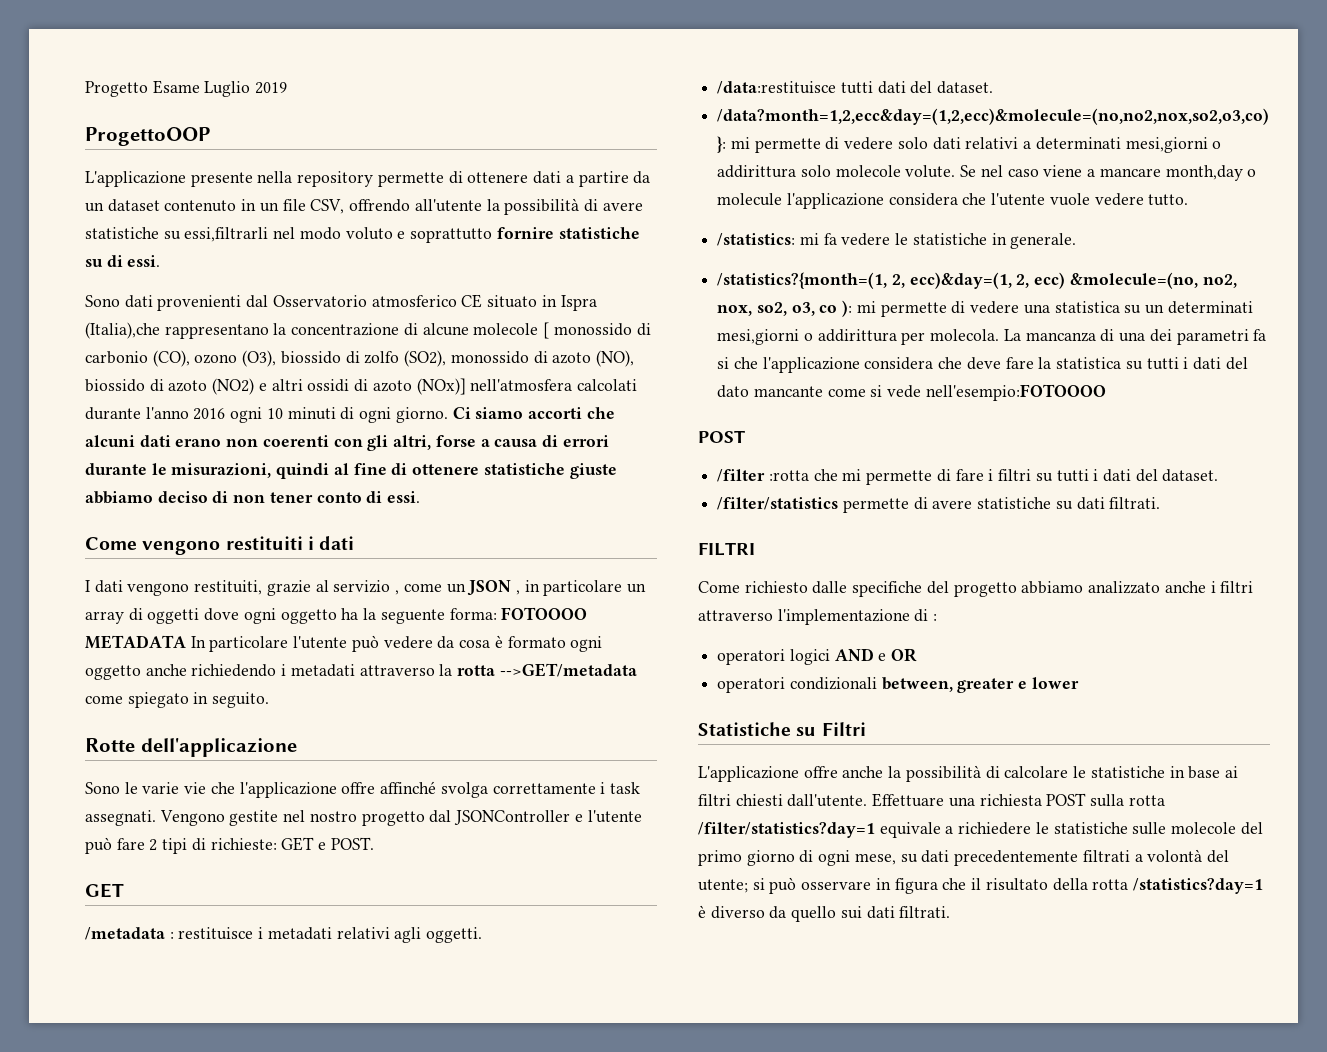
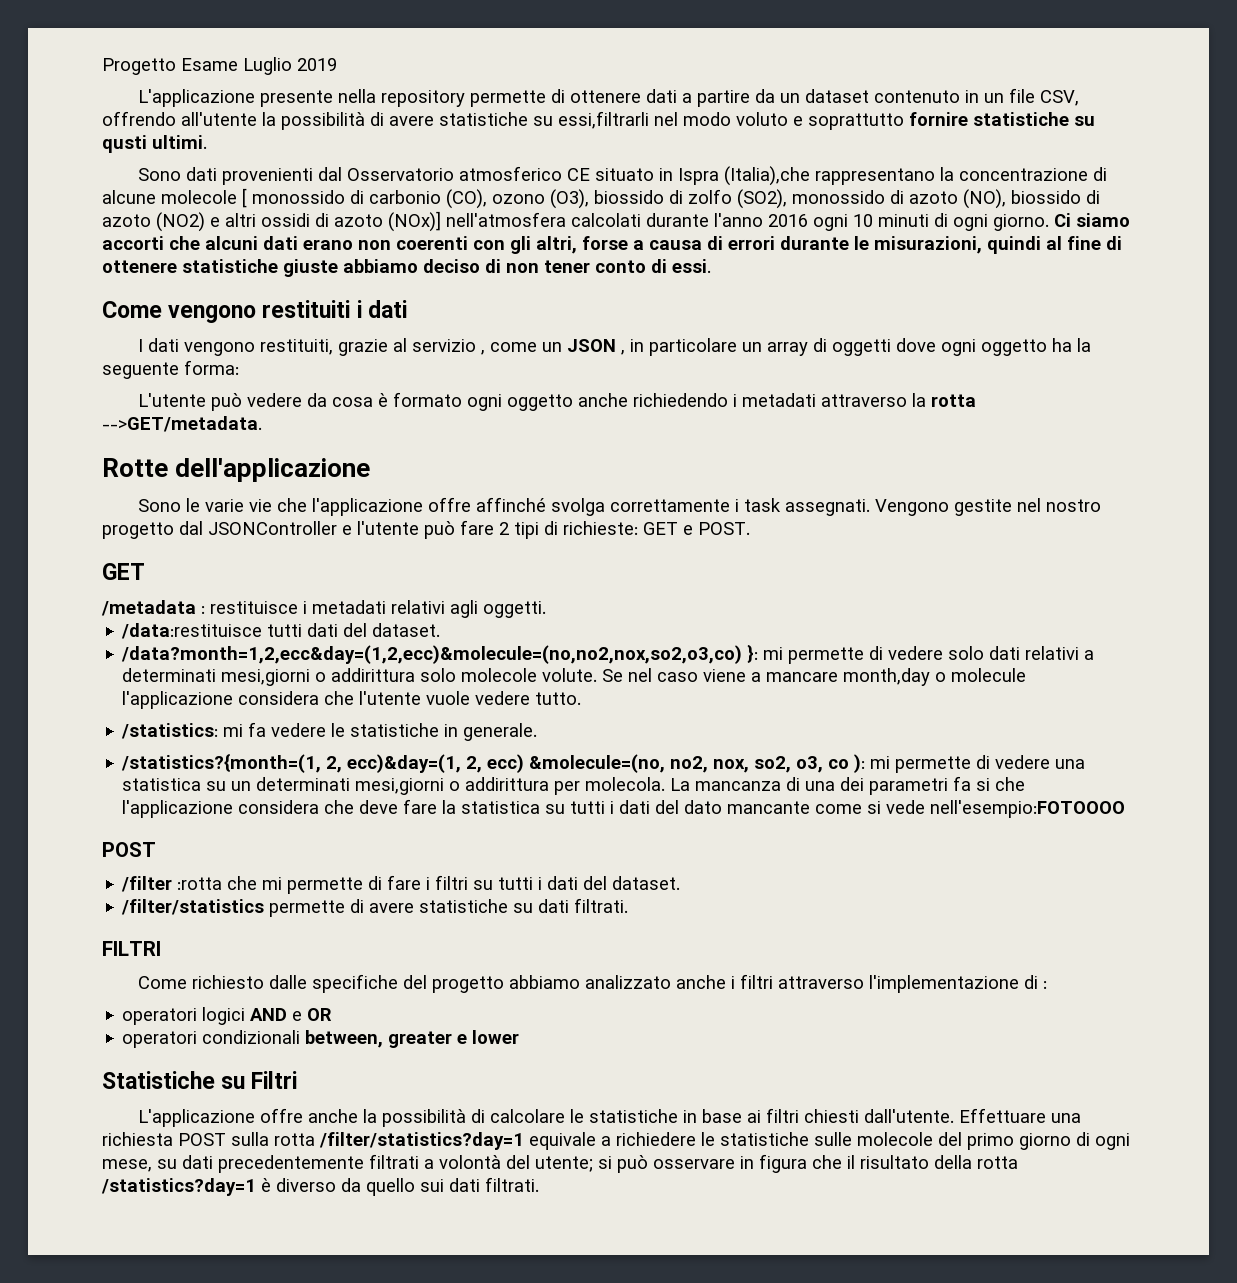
- ProgettoOOP
- L'applicazione presente nella repository permette di ottenere dati a partire da un dataset contenuto in un file CSV, offrendo all'utente la possibilità di avere statistiche su essi,filtrarli nel modo voluto e soprattutto fornire statistiche su di essi.
+ L'applicazione presente nella repository permette di ottenere dati a partire da un dataset contenuto in un file CSV, offrendo all'utente la possibilità di avere statistiche su essi,filtrarli nel modo voluto e soprattutto fornire statistiche su qusti ultimi.
- I dati vengono restituiti, grazie al servizio , come un JSON , in particolare un array di oggetti dove ogni oggetto ha la seguente forma: FOTOOOO METADATA In particolare l'utente può vedere da cosa è formato ogni oggetto anche richiedendo i metadati attraverso la rotta -->GET/metadata come spiegato in seguito.
+ I dati vengono restituiti, grazie al servizio , come un JSON , in particolare un array di oggetti dove ogni oggetto ha la seguente forma:
+ L'utente può vedere da cosa è formato ogni oggetto anche richiedendo i metadati attraverso la rotta -->GET/metadata.

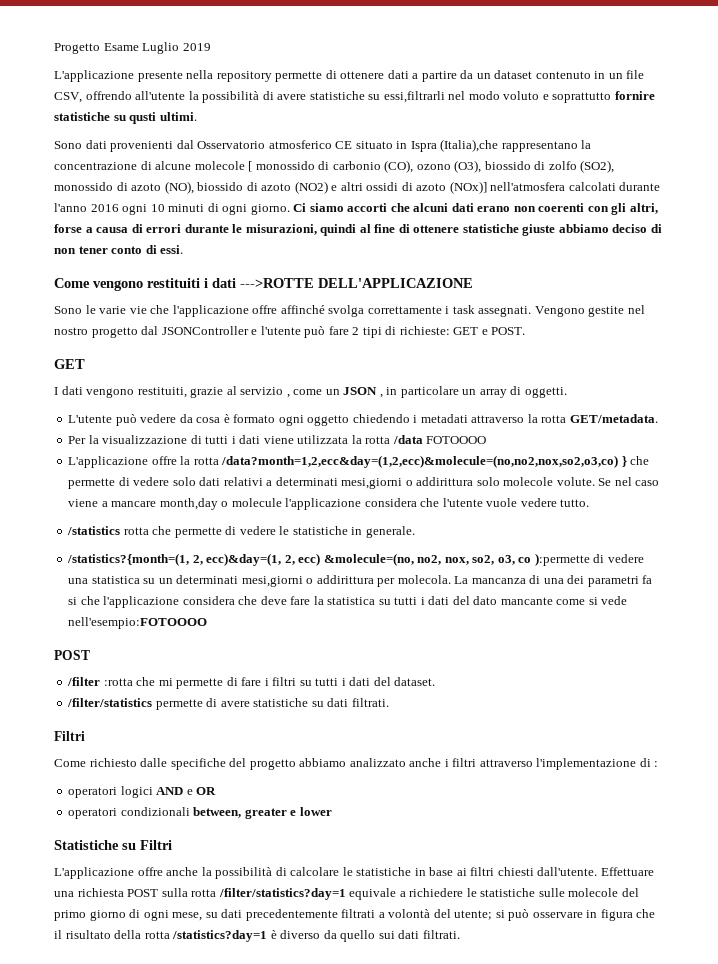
- Come vengono restituiti i dati
- I dati vengono restituiti, grazie al servizio , come un JSON , in particolare un array di oggetti dove ogni oggetto ha la seguente forma:
- L'utente può vedere da cosa è formato ogni oggetto anche richiedendo i metadati attraverso la rotta -->GET/metadata.
- Rotte dell'applicazione
+ Come vengono restituiti i dati --->ROTTE DELL'APPLICAZIONE
- /metadata : restituisce i metadati relativi agli oggetti.
- /data:restituisce tutti dati del dataset.
- /data?month=1,2,ecc&day=(1,2,ecc)&molecule=(no,no2,nox,so2,o3,co) }: mi permette di vedere solo dati relativi a determinati mesi,giorni o addirittura solo molecole volute.
+ I dati vengono restituiti, grazie al servizio , come un JSON , in particolare un array di oggetti.
+ L'utente può vedere da cosa è formato ogni oggetto chiedendo i metadati attraverso la rotta GET/metadata.
+ Per la visualizzazione di tutti i dati viene utilizzata la rotta /data FOTOOOO
+ L'applicazione offre la rotta /data?month=1,2,ecc&day=(1,2,ecc)&molecule=(no,no2,nox,so2,o3,co) } che permette di vedere solo dati relativi a determinati mesi,giorni o addirittura solo molecole volute.
- /statistics: mi fa vedere le statistiche in generale.
+ /statistics rotta che permette di vedere le statistiche in generale.
- /statistics?{month=(1, 2, ecc)&day=(1, 2, ecc) &molecule=(no, no2, nox, so2, o3, co ): mi permette di vedere una statistica su un determinati mesi,giorni o addirittura per molecola.
+ /statistics?{month=(1, 2, ecc)&day=(1, 2, ecc) &molecule=(no, no2, nox, so2, o3, co ):permette di vedere una statistica su un determinati mesi,giorni o addirittura per molecola.
  /filter/statistics permette di avere statistiche su dati filtrati.
- FILTRI
+ Filtri

